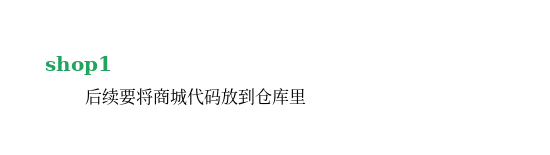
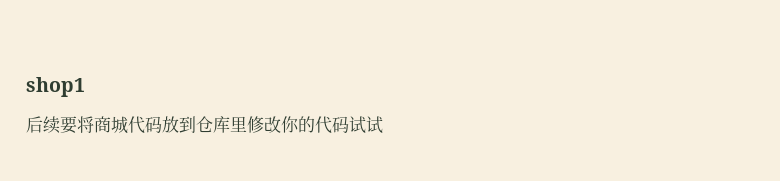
- 后续要将商城代码放到仓库里
+ 后续要将商城代码放到仓库里修改你的代码试试

